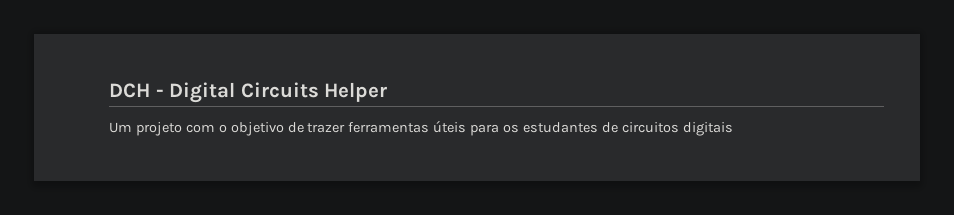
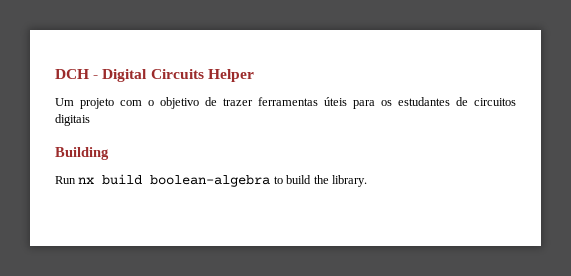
+ Building
+ Run nx build boolean-algebra to build the library.

